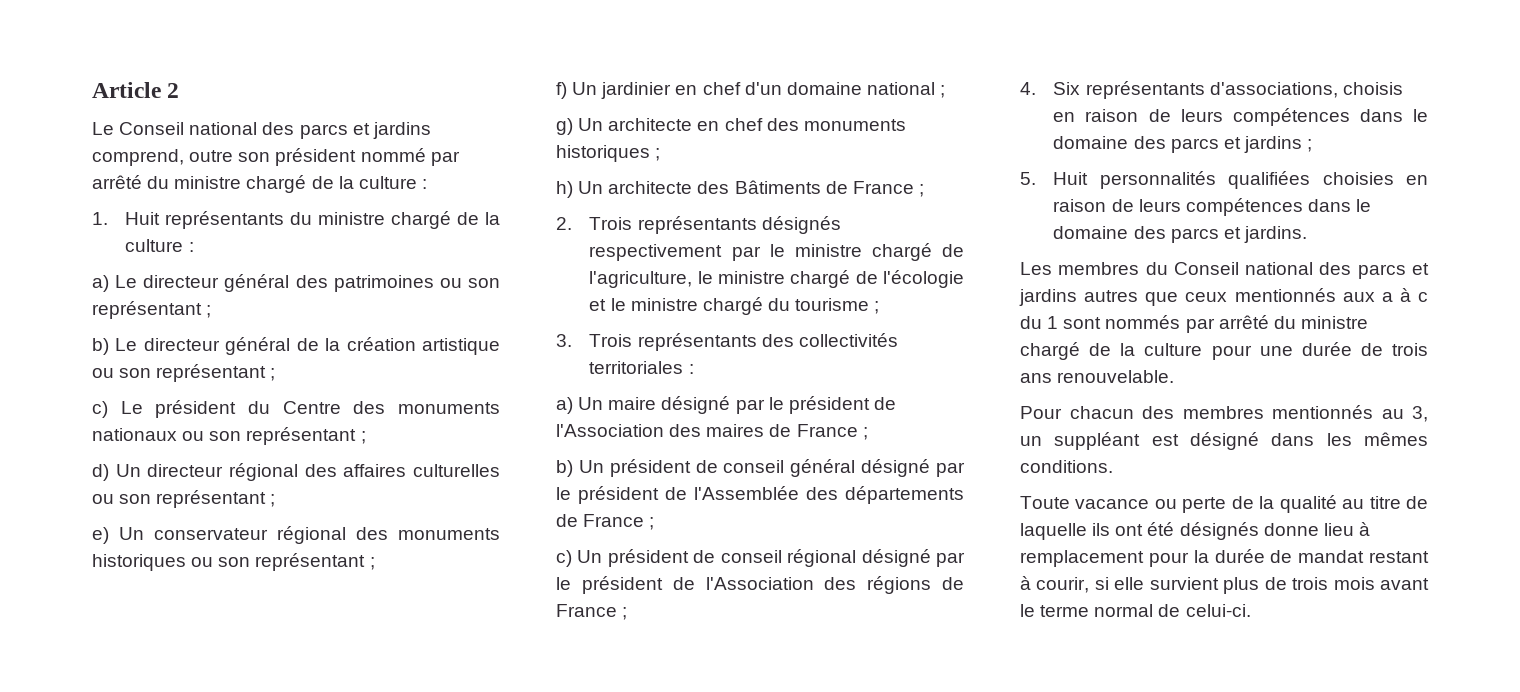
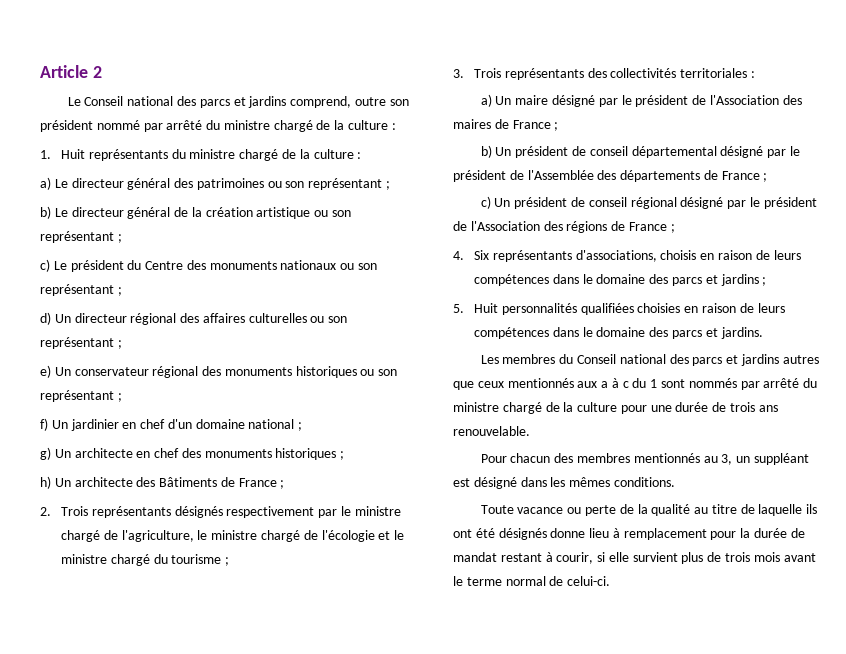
- b) Un président de conseil général désigné par le président de l'Assemblée des départements de France ;
+ b) Un président de conseil départemental désigné par le président de l'Assemblée des départements de France ;

